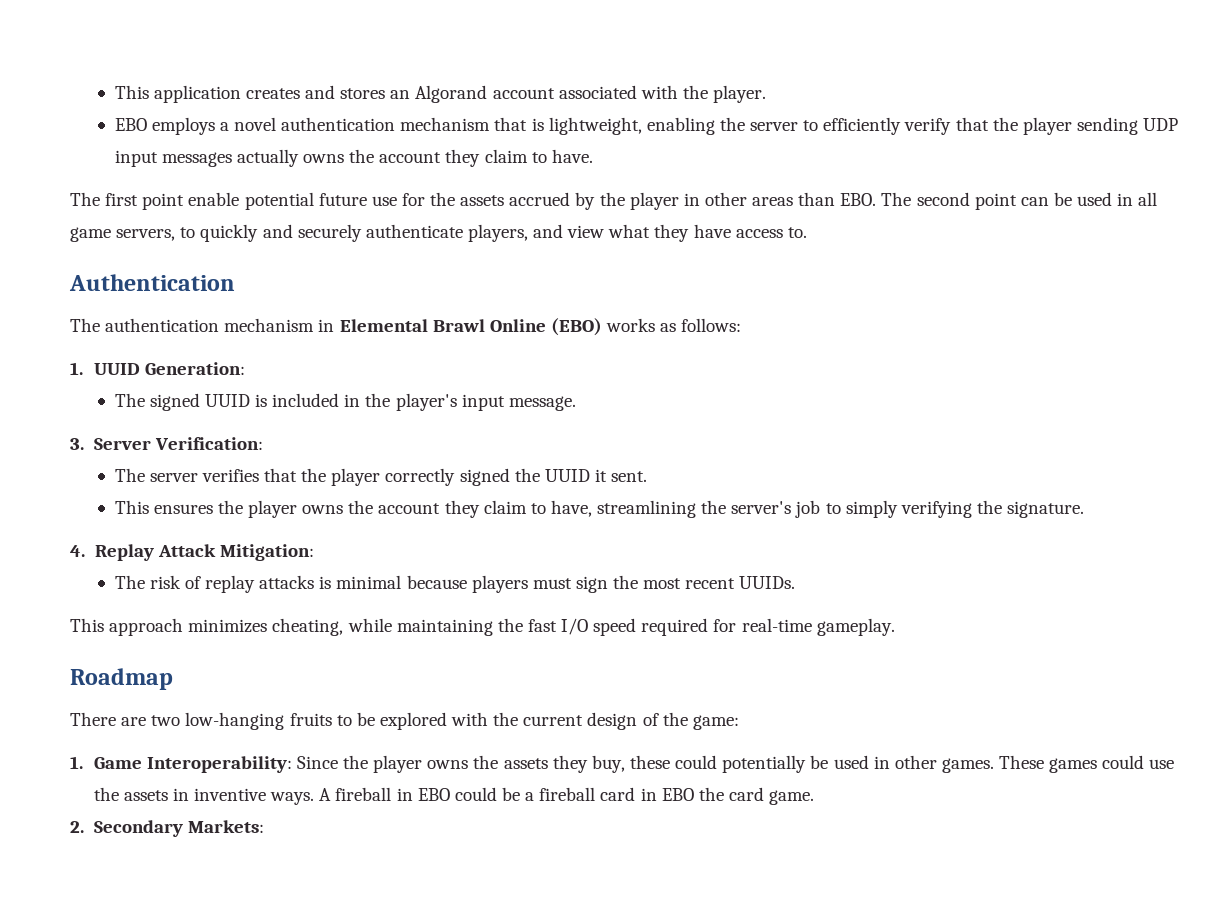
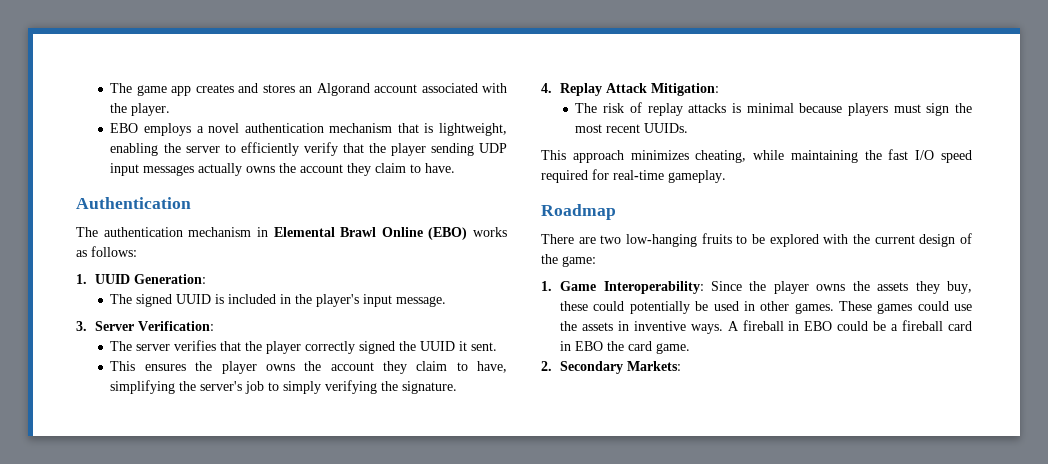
- This application creates and stores an Algorand account associated with the player.
+ The game app creates and stores an Algorand account associated with the player.
- The first point enable potential future use for the assets accrued by the player in other areas than EBO. The second point can be used in all game servers, to quickly and securely authenticate players, and view what they have access to.
- This ensures the player owns the account they claim to have, streamlining the server's job to simply verifying the signature.
+ This ensures the player owns the account they claim to have, simplifying the server's job to simply verifying the signature.

